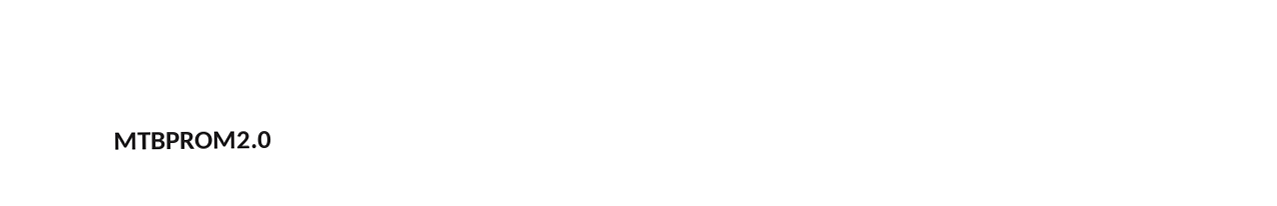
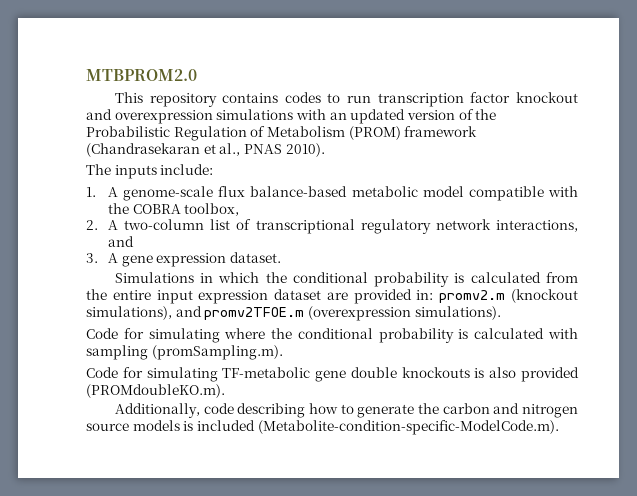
+ This repository contains codes to run transcription factor knockout and overexpression simulations with an updated version of the Probabilistic Regulation of Metabolism (PROM) framework (Chandrasekaran et al., PNAS 2010).
+ The inputs include:
+ 1. A genome-scale flux balance-based metabolic model compatible with the COBRA toolbox,
+ 2. A two-column list of transcriptional regulatory network interactions, and
+ 3. A gene expression dataset.
+ Simulations in which the conditional probability is calculated from the entire input expression dataset are provided in: promv2.m (knockout simulations), and promv2TFOE.m (overexpression simulations).
+ Code for simulating where the conditional probability is calculated with sampling (promSampling.m).
+ Code for simulating TF-metabolic gene double knockouts is also provided (PROMdoubleKO.m).
+ Additionally, code describing how to generate the carbon and nitrogen source models is included (Metabolite-condition-specific-ModelCode.m).

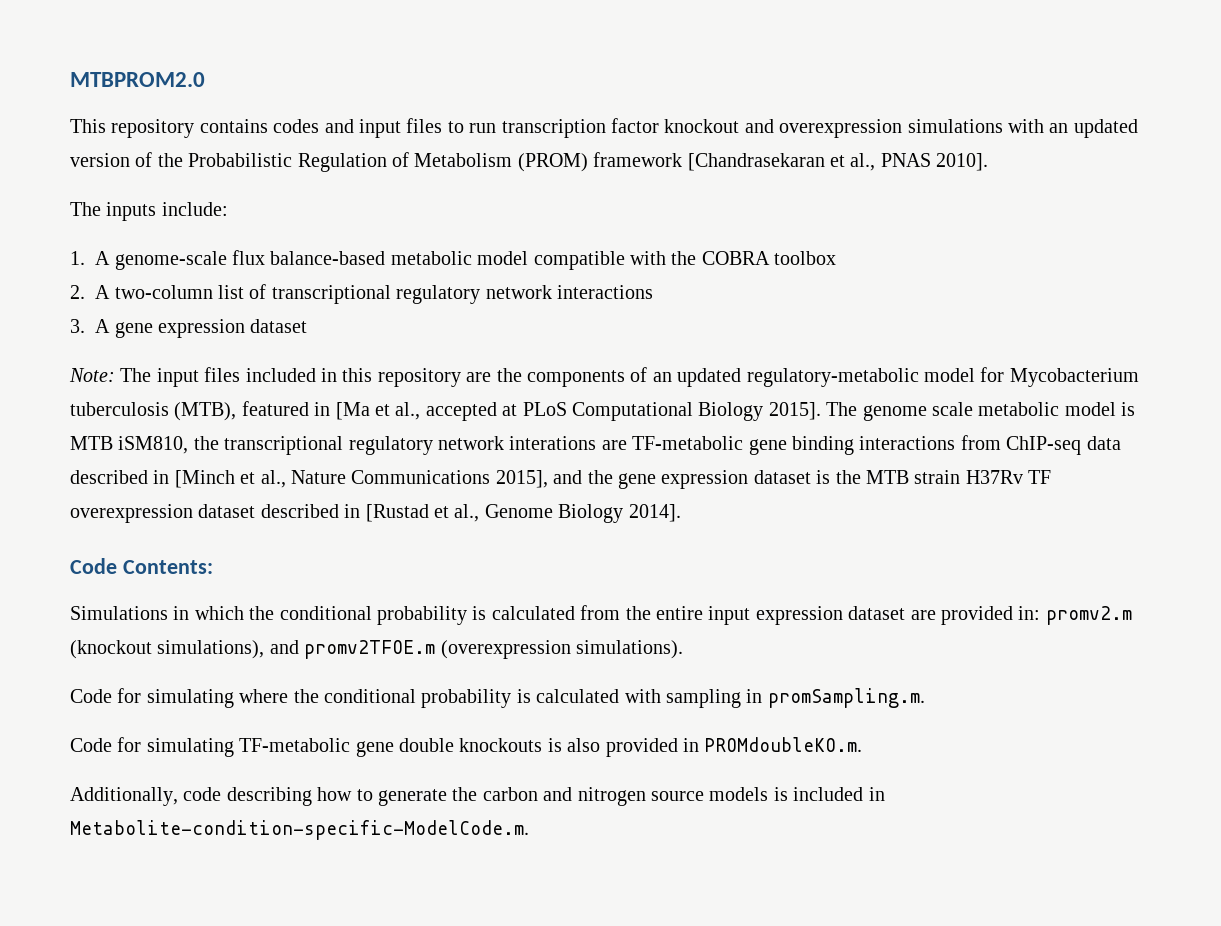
- This repository contains codes to run transcription factor knockout and overexpression simulations with an updated version of the Probabilistic Regulation of Metabolism (PROM) framework (Chandrasekaran et al., PNAS 2010).
+ This repository contains codes and input files to run transcription factor knockout and overexpression simulations with an updated version of the Probabilistic Regulation of Metabolism (PROM) framework [Chandrasekaran et al., PNAS 2010].
- 1. A genome-scale flux balance-based metabolic model compatible with the COBRA toolbox,
+ 1. A genome-scale flux balance-based metabolic model compatible with the COBRA toolbox
- 2. A two-column list of transcriptional regulatory network interactions, and
+ 2. A two-column list of transcriptional regulatory network interactions
- 3. A gene expression dataset.
+ 3. A gene expression dataset
+ Note: The input files included in this repository are the components of an updated regulatory-metabolic model for Mycobacterium tuberculosis (MTB), featured in [Ma et al., accepted at PLoS Computational Biology 2015]. The genome scale metabolic model is MTB iSM810, the transcriptional regulatory network interations are TF-metabolic gene binding interactions from ChIP-seq data described in [Minch et al., Nature Communications 2015], and the gene expression dataset is the MTB strain H37Rv TF overexpression dataset described in [Rustad et al., Genome Biology 2014].
+ Code Contents:
- Code for simulating where the conditional probability is calculated with sampling (promSampling.m).
+ Code for simulating where the conditional probability is calculated with sampling in promSampling.m.
- Code for simulating TF-metabolic gene double knockouts is also provided (PROMdoubleKO.m).
+ Code for simulating TF-metabolic gene double knockouts is also provided in PROMdoubleKO.m.
- Additionally, code describing how to generate the carbon and nitrogen source models is included (Metabolite-condition-specific-ModelCode.m).
+ Additionally, code describing how to generate the carbon and nitrogen source models is included in Metabolite-condition-specific-ModelCode.m.

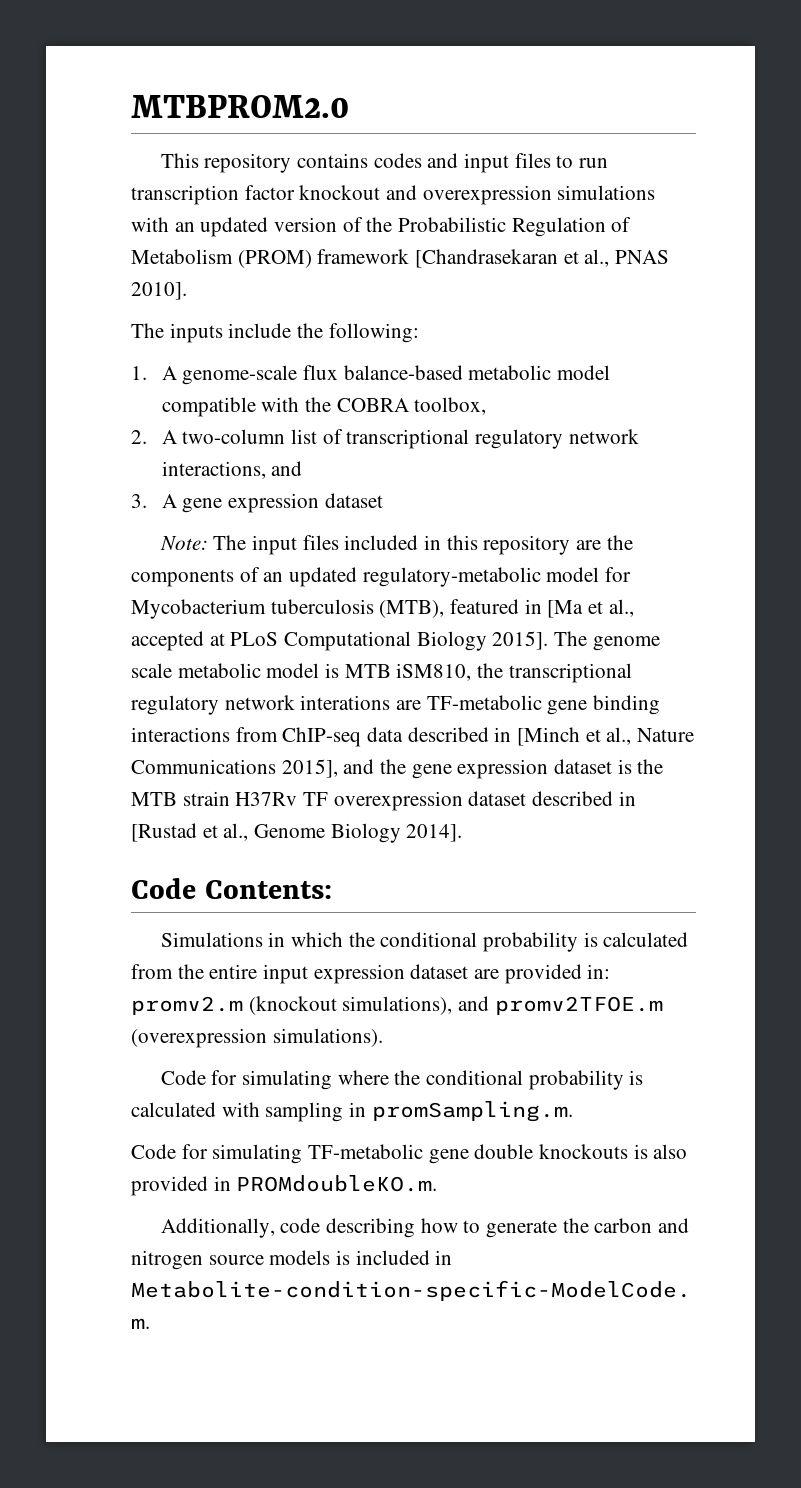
- The inputs include:
+ The inputs include the following:
- 1. A genome-scale flux balance-based metabolic model compatible with the COBRA toolbox
+ 1. A genome-scale flux balance-based metabolic model compatible with the COBRA toolbox,
- 2. A two-column list of transcriptional regulatory network interactions
+ 2. A two-column list of transcriptional regulatory network interactions, and

